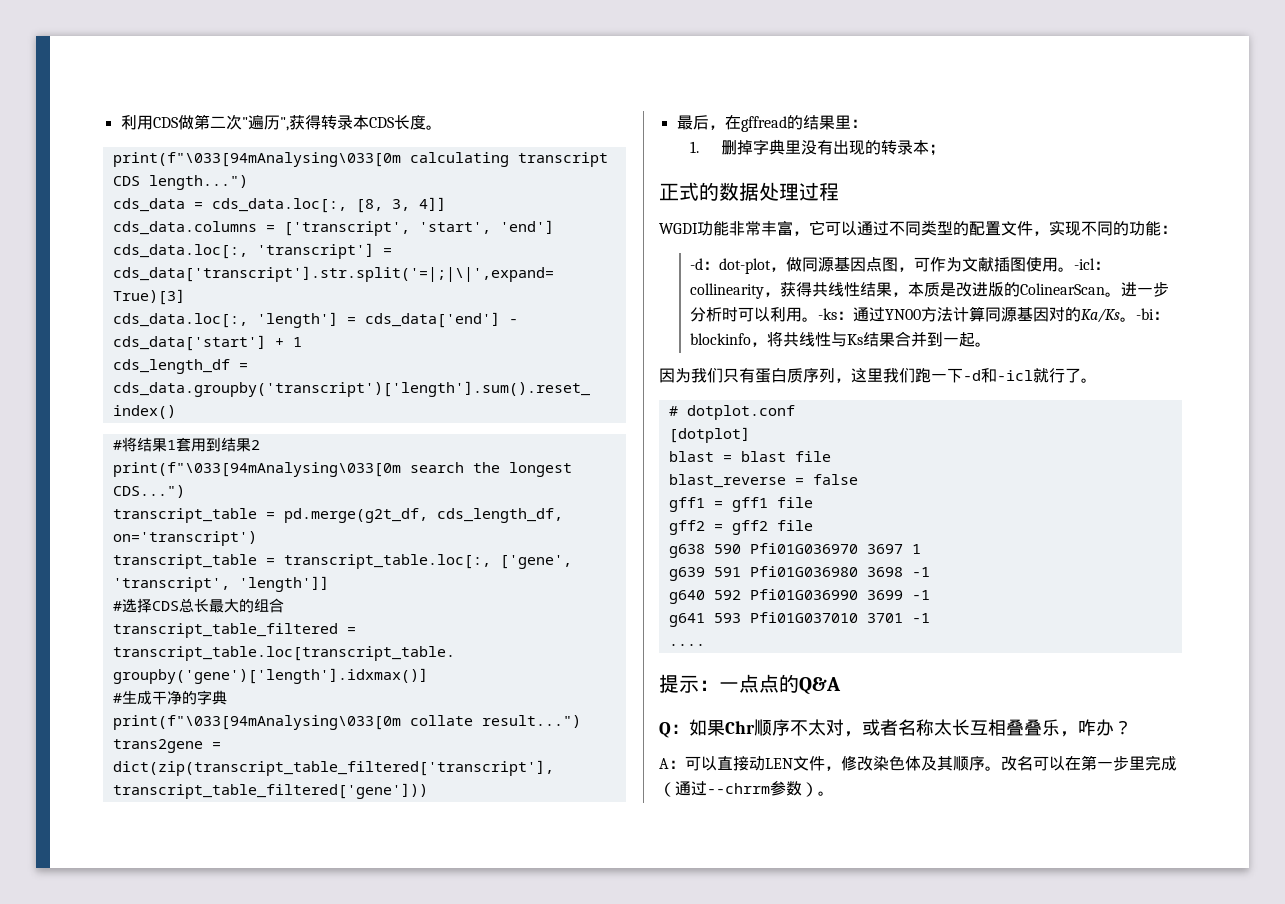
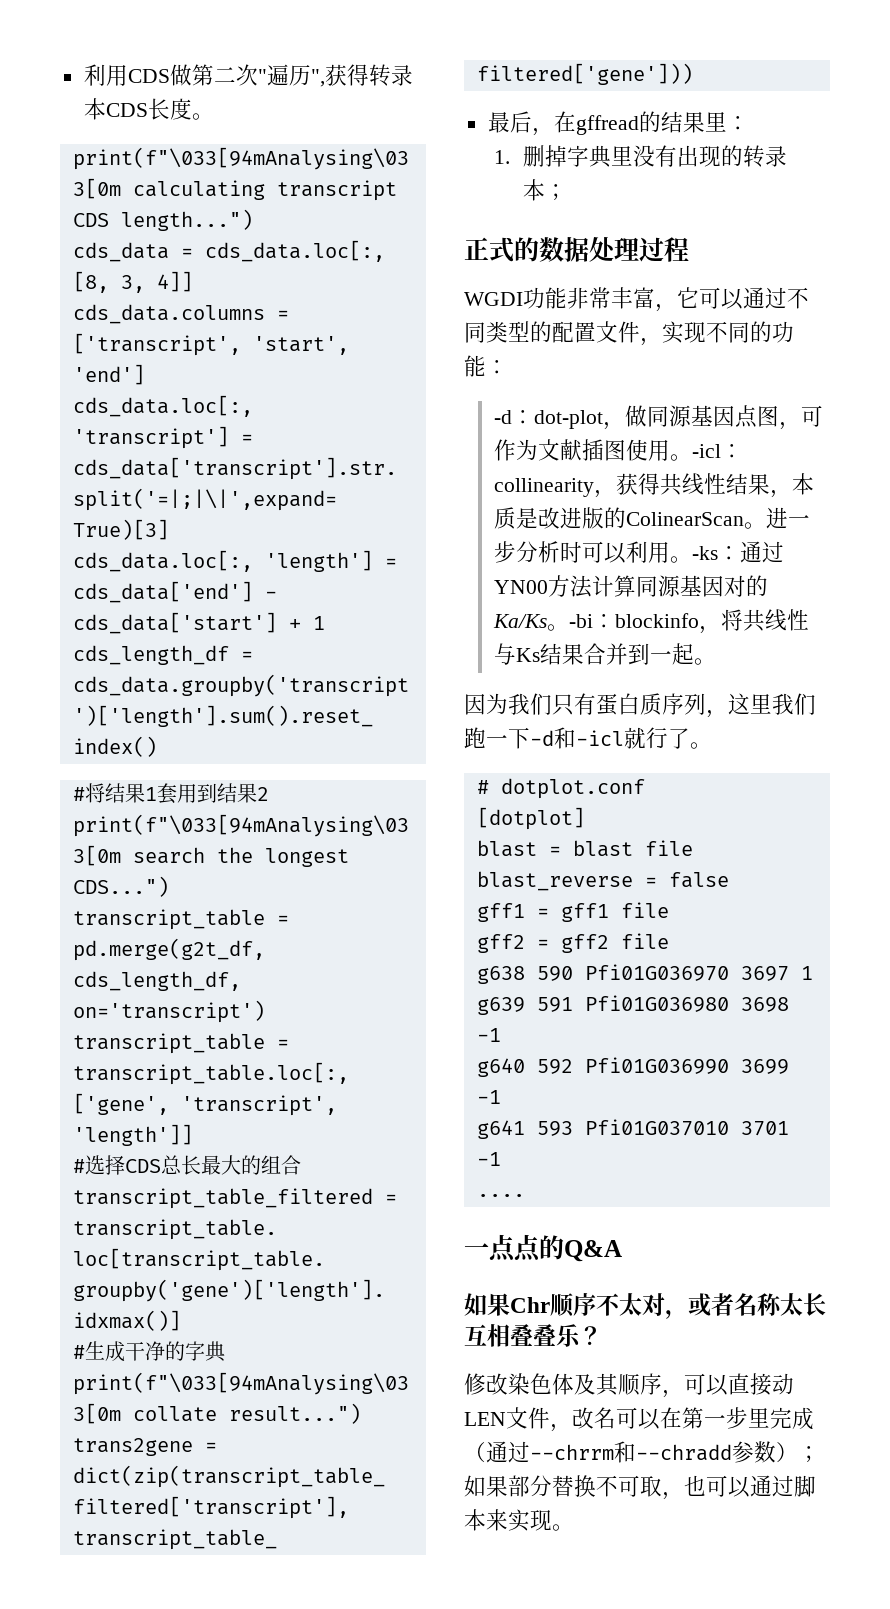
- 提示：一点点的Q&A
+ 一点点的Q&A
- Q：如果Chr顺序不太对，或者名称太长互相叠叠乐，咋办？
+ 如果Chr顺序不太对，或者名称太长互相叠叠乐？
- A：可以直接动LEN文件，修改染色体及其顺序。改名可以在第一步里完成（通过--chrrm参数）。
+ 修改染色体及其顺序，可以直接动LEN文件，改名可以在第一步里完成（通过--chrrm和--chradd参数）；如果部分替换不可取，也可以通过脚本来实现。

